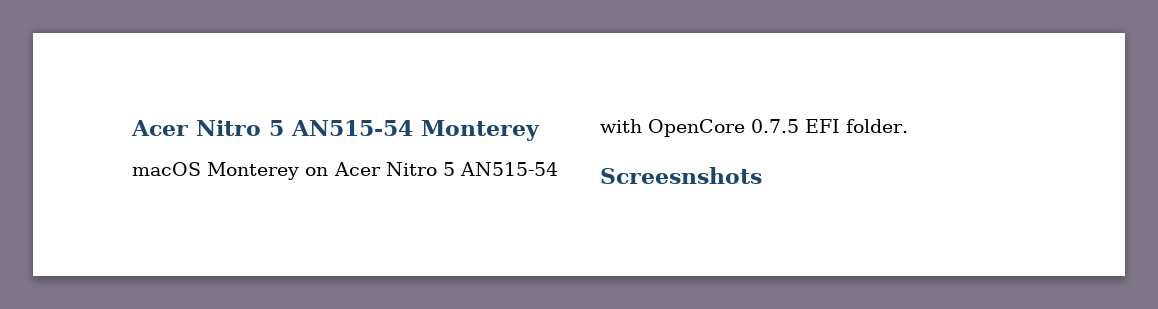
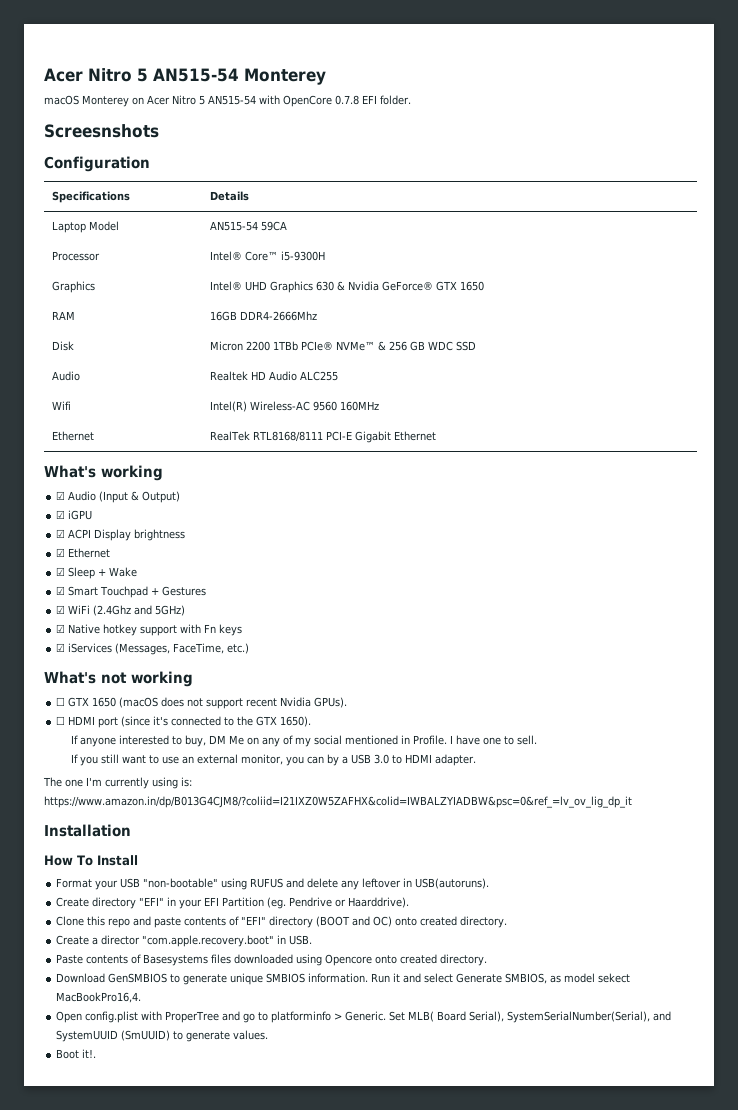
- macOS Monterey on Acer Nitro 5 AN515-54 with OpenCore 0.7.5 EFI folder.
+ macOS Monterey on Acer Nitro 5 AN515-54 with OpenCore 0.7.8 EFI folder.
+ Configuration
+ Specifications | Details
+ Laptop Model | AN515-54 59CA
+ Processor | Intel® Core™ i5-9300H
+ Graphics | Intel® UHD Graphics 630 & Nvidia GeForce® GTX 1650
+ RAM | 16GB DDR4-2666Mhz
+ Disk | Micron 2200 1TBb PCIe® NVMe™ & 256 GB WDC SSD
+ Audio | Realtek HD Audio ALC255
+ Wifi | Intel(R) Wireless-AC 9560 160MHz
+ Ethernet | RealTek RTL8168/8111 PCI-E Gigabit Ethernet
+ What's working
+ ☑ Audio (Input & Output)
+ ☑ iGPU
+ ☑ ACPI Display brightness
+ ☑ Ethernet
+ ☑ Sleep + Wake
+ ☑ Smart Touchpad + Gestures
+ ☑ WiFi (2.4Ghz and 5GHz)
+ ☑ Native hotkey support with Fn keys
+ ☑ iServices (Messages, FaceTime, etc.)
+ What's not working
+ ☐ GTX 1650 (macOS does not support recent Nvidia GPUs).
+ ☐ HDMI port (since it's connected to the GTX 1650).
+ If anyone interested to buy, DM Me on any of my social mentioned in Profile. I have one to sell.
+ If you still want to use an external monitor, you can by a USB 3.0 to HDMI adapter.
+ The one I'm currently using is: https://www.amazon.in/dp/B013G4CJM8/?coliid=I21IXZ0W5ZAFHX&colid=IWBALZYIADBW&psc=0&ref_=lv_ov_lig_dp_it
+ Installation
+ How To Install
+ Format your USB "non-bootable" using RUFUS and delete any leftover in USB(autoruns).
+ Create directory "EFI" in your EFI Partition (eg. Pendrive or Haarddrive).
+ Clone this repo and paste contents of "EFI" directory (BOOT and OC) onto created directory.
+ Create a director "com.apple.recovery.boot" in USB.
+ Paste contents of Basesystems files downloaded using Opencore onto created directory.
+ Download GenSMBIOS to generate unique SMBIOS information. Run it and select Generate SMBIOS, as model sekect MacBookPro16,4.
+ Open config.plist with ProperTree and go to platforminfo > Generic. Set MLB( Board Serial), SystemSerialNumber(Serial), and SystemUUID (SmUUID) to generate values.
+ Boot it!.

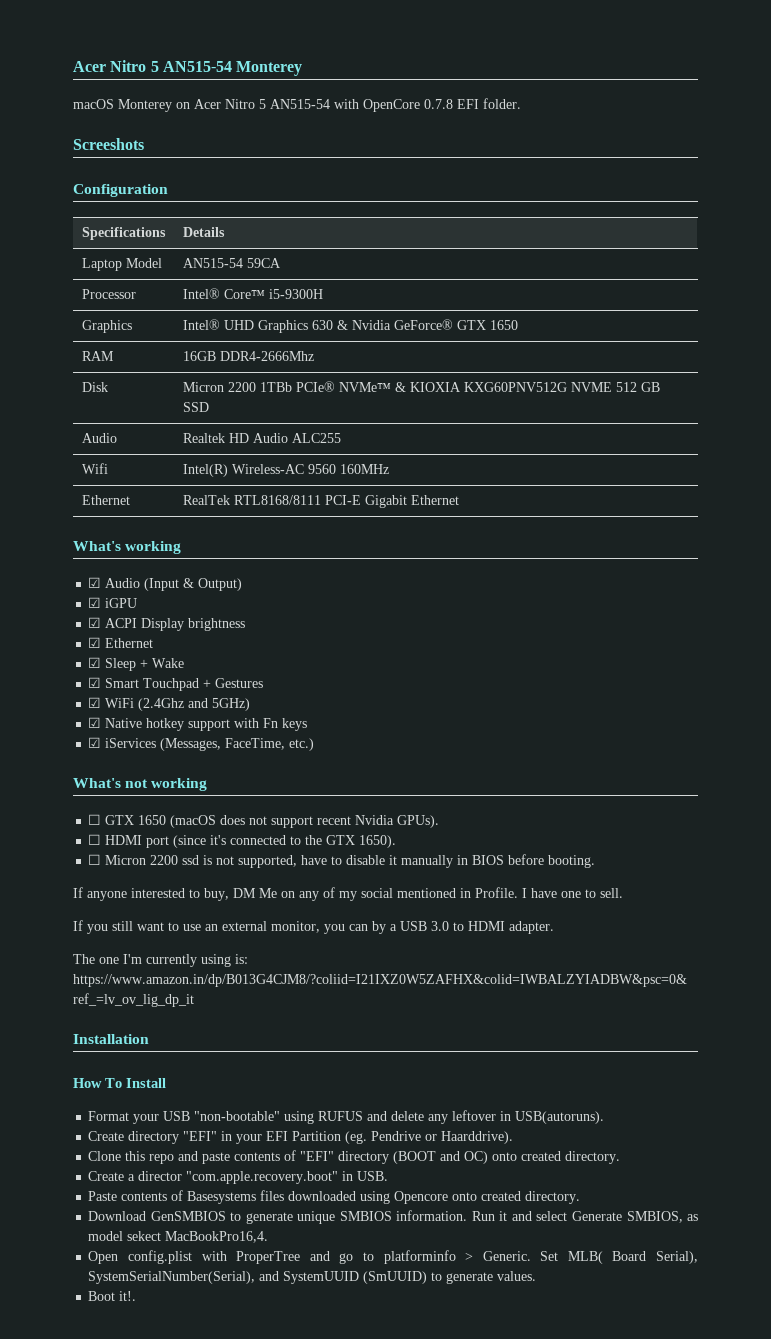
- Screesnshots
+ Screeshots
- Disk | Micron 2200 1TBb PCIe® NVMe™ & 256 GB WDC SSD
+ Disk | Micron 2200 1TBb PCIe® NVMe™ & KIOXIA KXG60PNV512G NVME 512 GB SSD
+ ☐ Micron 2200 ssd is not supported, have to disable it manually in BIOS before booting.

